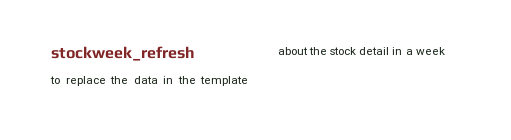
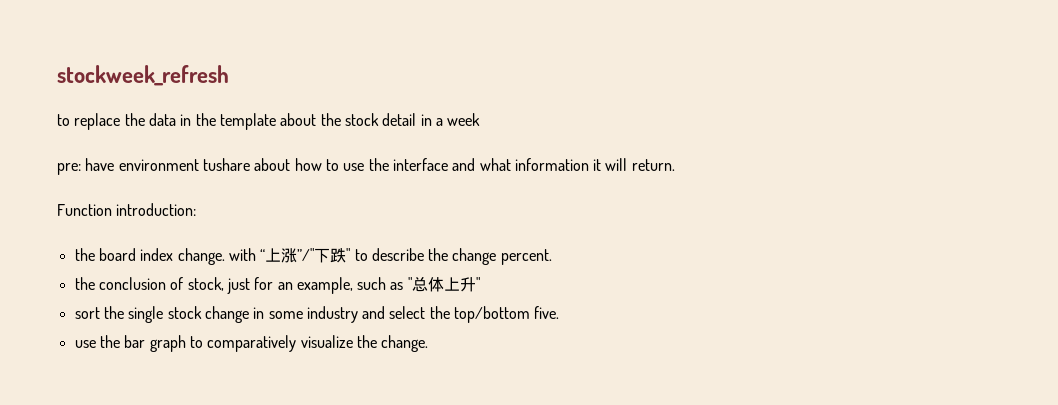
+ pre: have environment tushare about how to use the interface and what information it will return.
+ Function introduction:
+ the board index change. with “上涨”/"下跌" to describe the change percent.
+ the conclusion of stock, just for an example, such as "总体上升"
+ sort the single stock change in some industry and select the top/bottom five.
+ use the bar graph to comparatively visualize the change.

